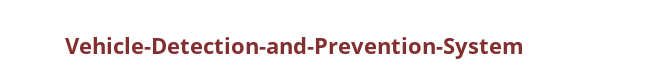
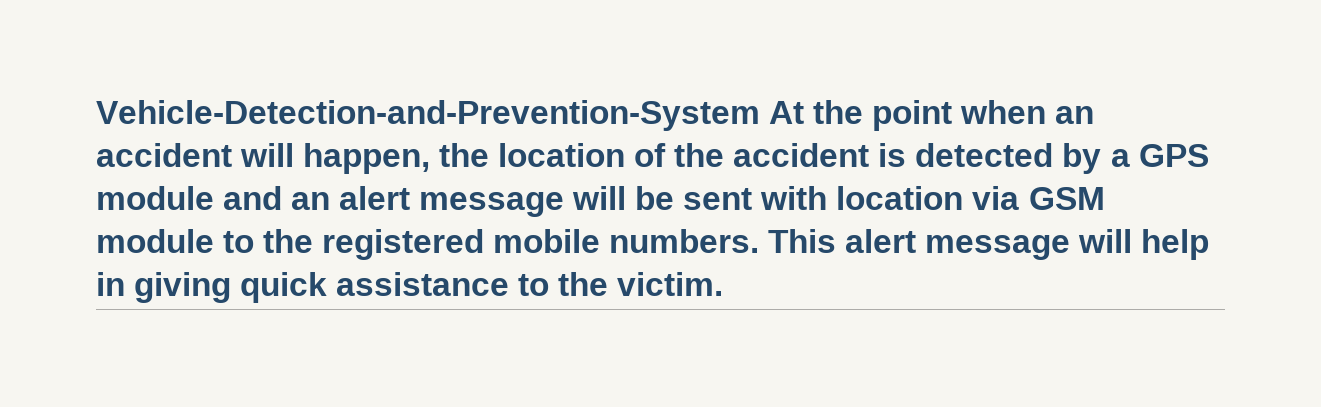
- Vehicle-Detection-and-Prevention-System
+ Vehicle-Detection-and-Prevention-System At the point when an accident will happen, the location of the accident is detected by a GPS module and an alert message will be sent with location via GSM module to the registered mobile numbers. This alert message will help in giving quick assistance to the victim.

